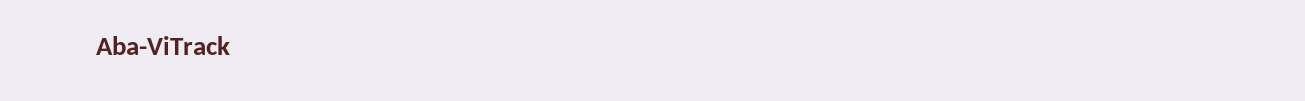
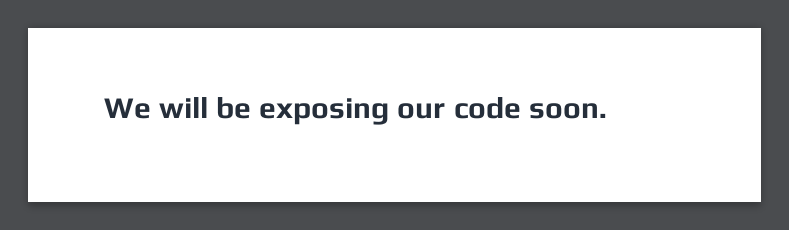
- Aba-ViTrack
+ We will be exposing our code soon.

